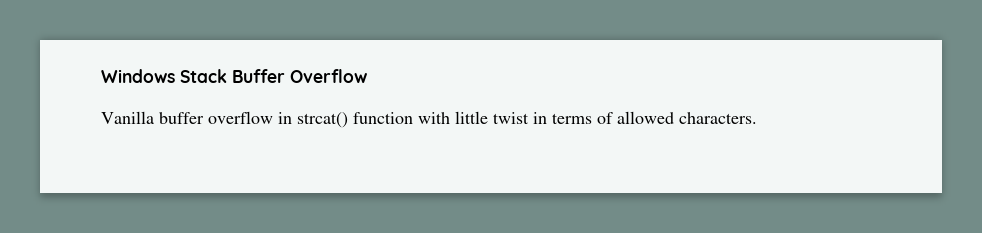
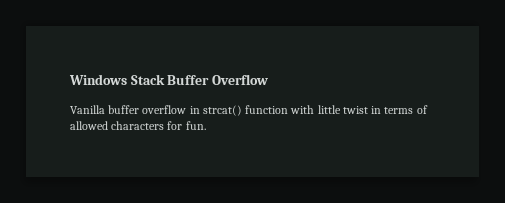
- Vanilla buffer overflow in strcat() function with little twist in terms of allowed characters.
+ Vanilla buffer overflow in strcat() function with little twist in terms of allowed characters for fun.

